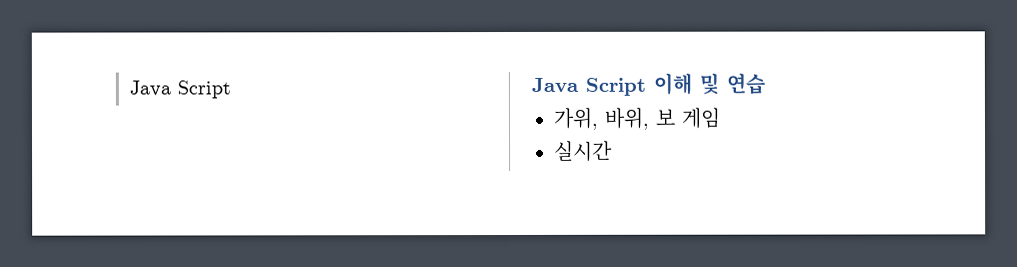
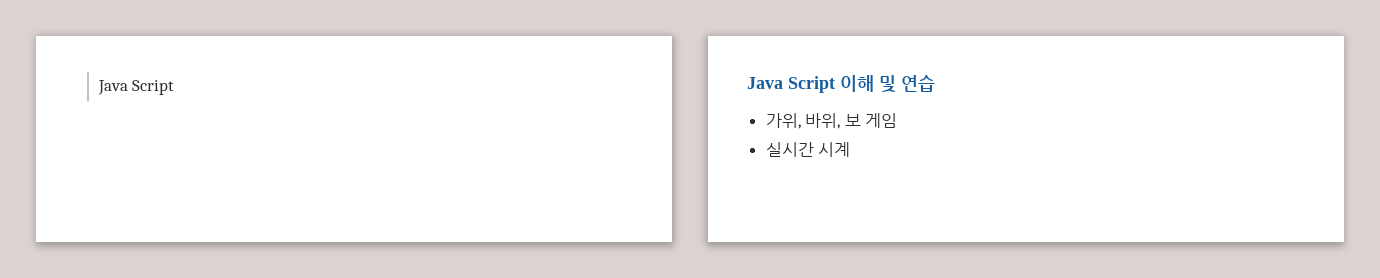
- 실시간
+ 실시간 시계

